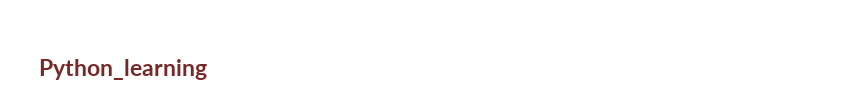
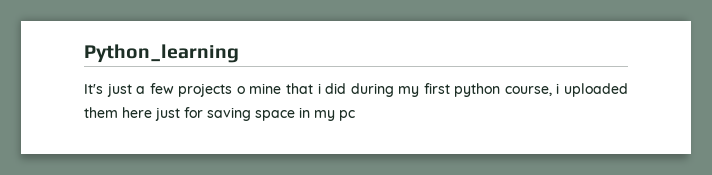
+ It's just a few projects o mine that i did during my first python course, i uploaded them here just for saving space in my pc

